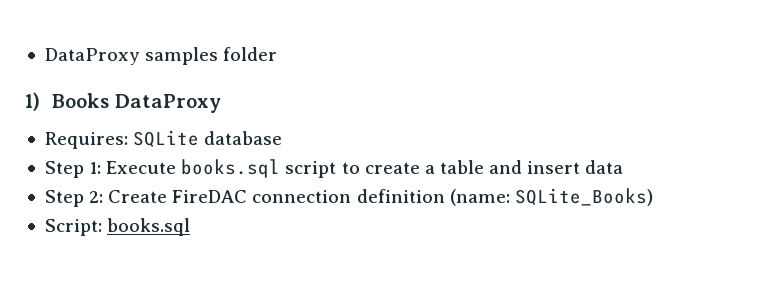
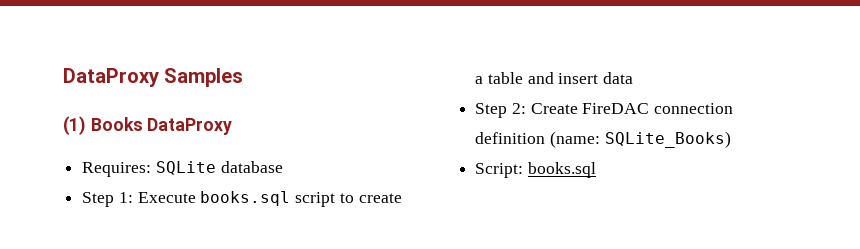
- DataProxy samples folder
- 1) Books DataProxy
+ DataProxy Samples
+ (1) Books DataProxy

